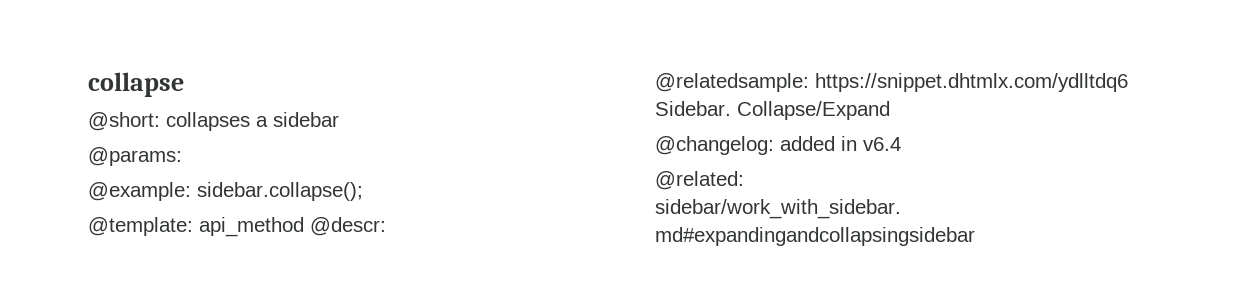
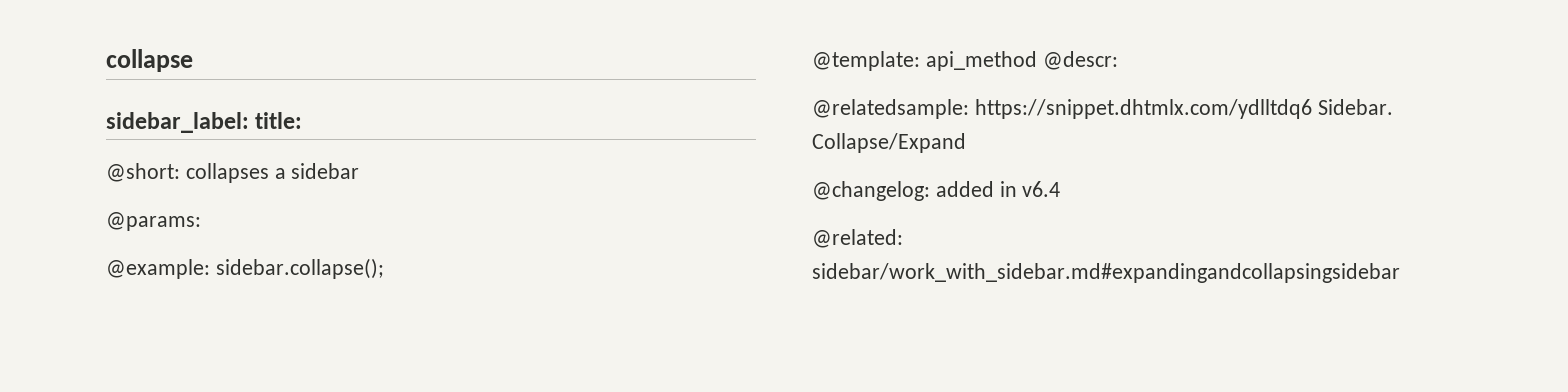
+ sidebar_label: title:

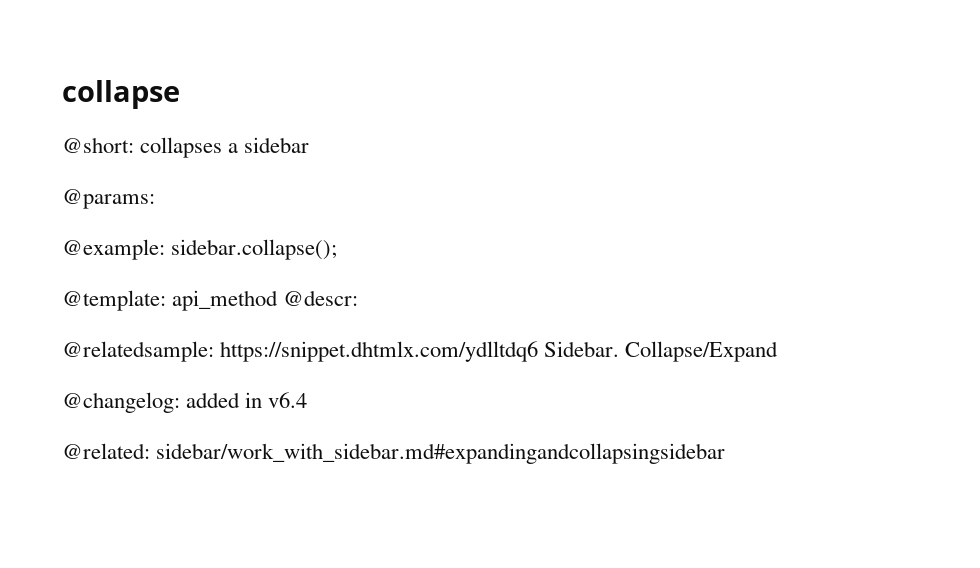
- sidebar_label: title:

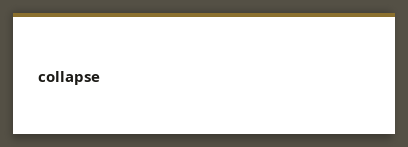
- @short: collapses a sidebar
- @params:
- @example: sidebar.collapse();
- @template: api_method @descr:
- @relatedsample: https://snippet.dhtmlx.com/ydlltdq6 Sidebar. Collapse/Expand
- @changelog: added in v6.4
- @related: sidebar/work_with_sidebar.md#expandingandcollapsingsidebar

